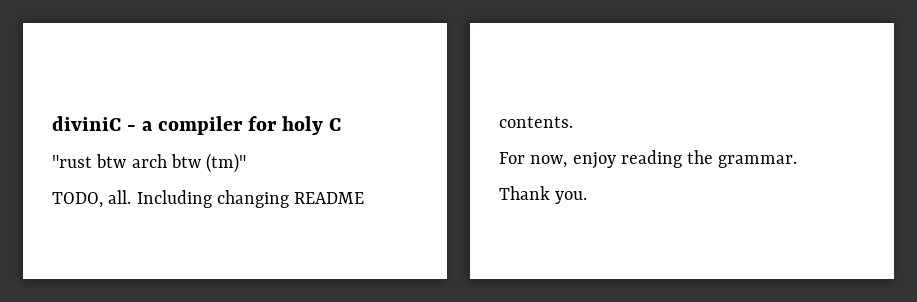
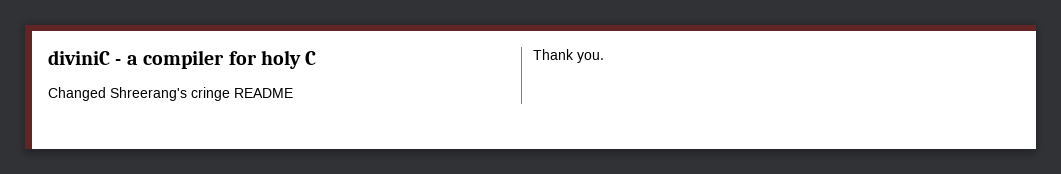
- "rust btw arch btw (tm)"
- TODO, all. Including changing README contents.
- For now, enjoy reading the grammar.
+ Changed Shreerang's cringe README

